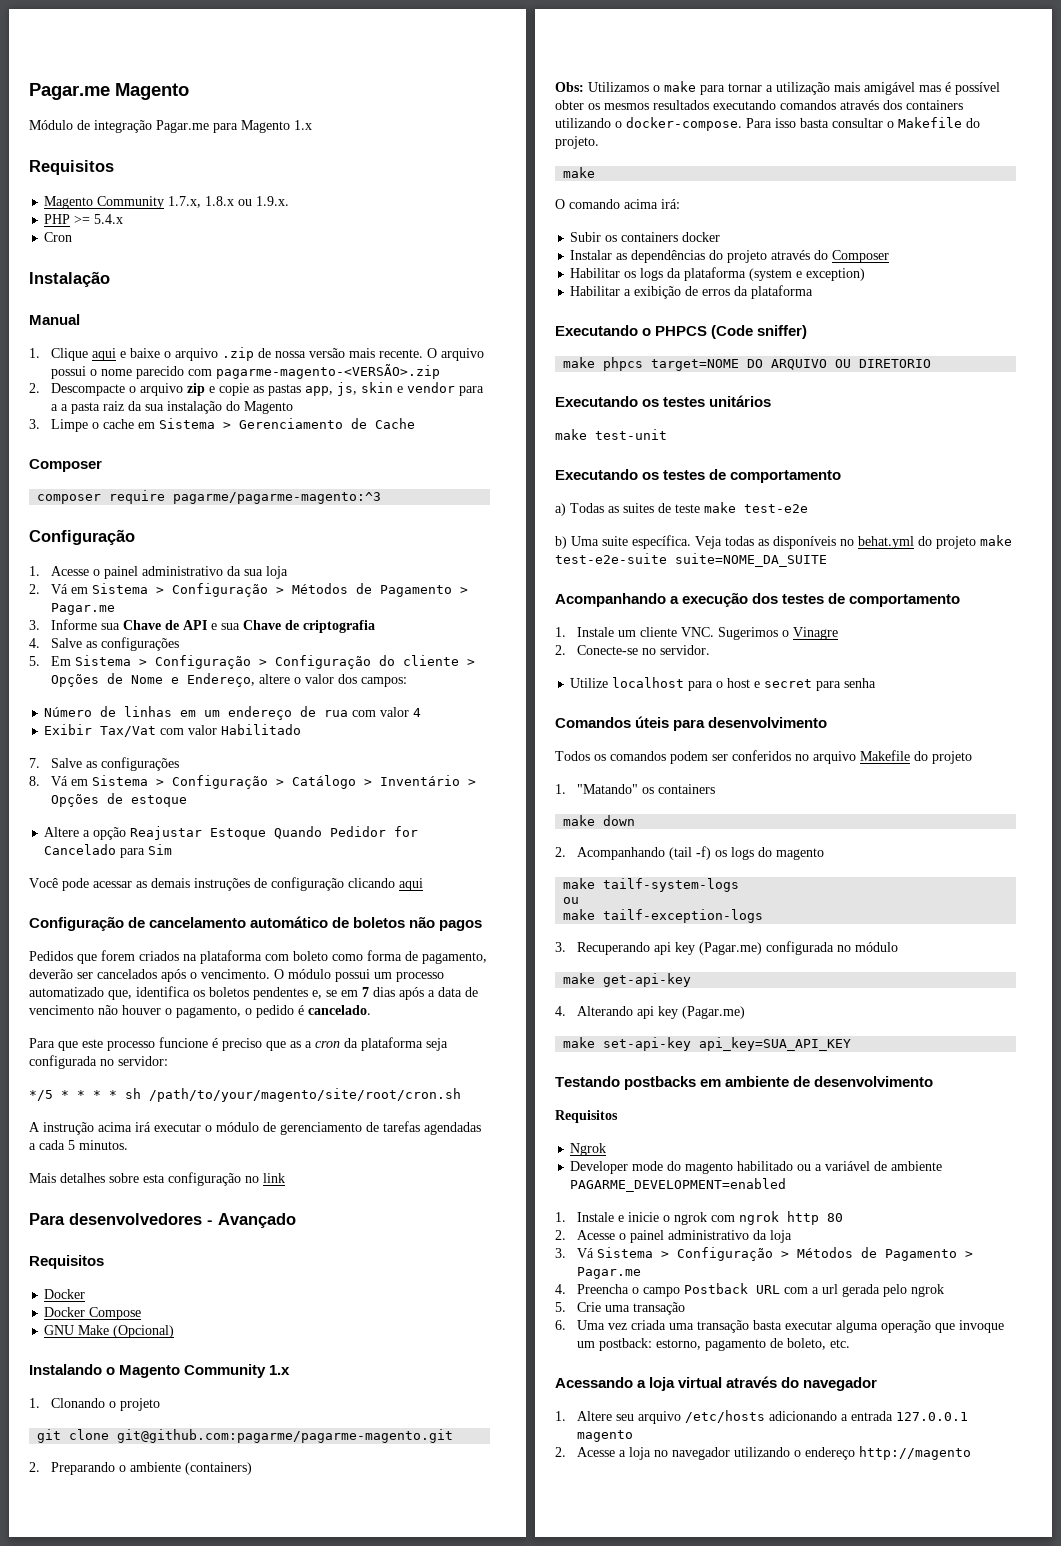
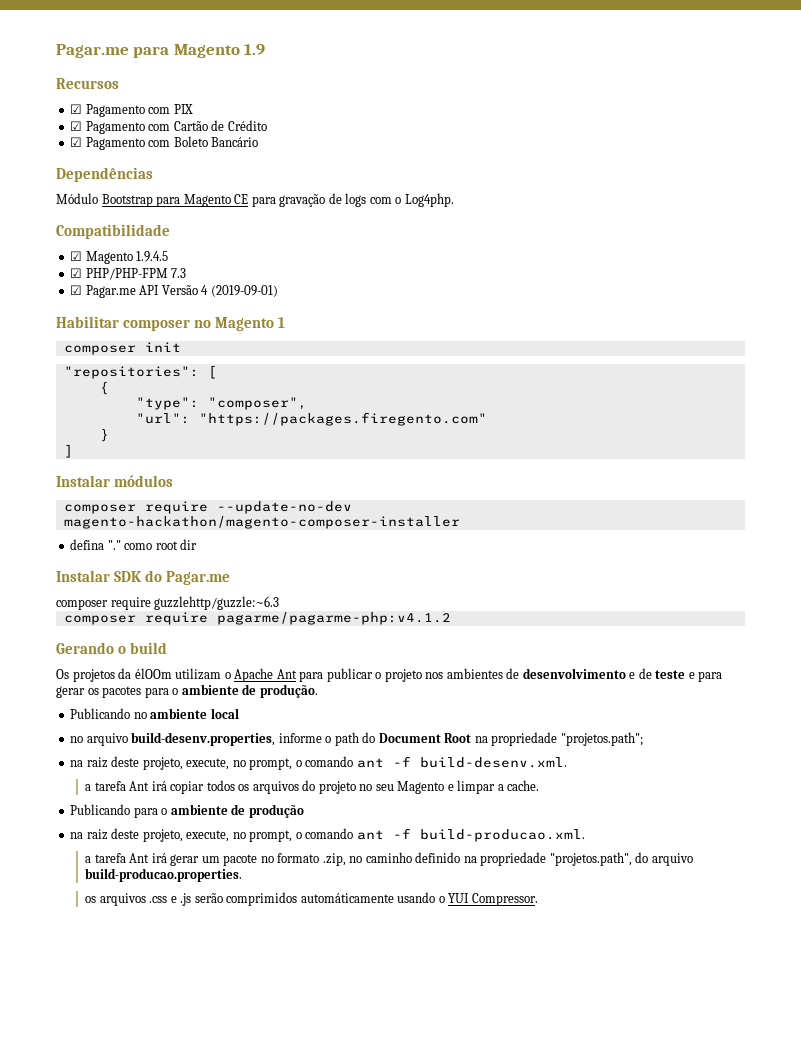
- Pagar.me Magento
- Módulo de integração Pagar.me para Magento 1.x
- Requisitos
- Magento Community 1.7.x, 1.8.x ou 1.9.x.
- PHP >= 5.4.x
- Cron
- Instalação
- Manual
- 1. Clique aqui e baixe o arquivo .zip de nossa versão mais recente. O arquivo possui o nome parecido com pagarme-magento-<VERSÃO>.zip
- 2. Descompacte o arquivo zip e copie as pastas app, js, skin e vendor para a a pasta raiz da sua instalação do Magento
- 3. Limpe o cache em Sistema > Gerenciamento de Cache
- Composer
- composer require pagarme/pagarme-magento:^3
- Configuração
- 1. Acesse o painel administrativo da sua loja
- 2. Vá em Sistema > Configuração > Métodos de Pagamento > Pagar.me
- 3. Informe sua Chave de API e sua Chave de criptografia
- 4. Salve as configurações
- 5. Em Sistema > Configuração > Configuração do cliente > Opções de Nome e Endereço, altere o valor dos campos:
- Número de linhas em um endereço de rua com valor 4
- Exibir Tax/Vat com valor Habilitado
- 7. Salve as configurações
- 8. Vá em Sistema > Configuração > Catálogo > Inventário > Opções de estoque
- Altere a opção Reajustar Estoque Quando Pedidor for Cancelado para Sim
- Você pode acessar as demais instruções de configuração clicando aqui
- Configuração de cancelamento automático de boletos não pagos
- Pedidos que forem criados na plataforma com boleto como forma de pagamento, deverão ser cancelados após o vencimento. O módulo possui um processo automatizado que, identifica os boletos pendentes e, se em 7 dias após a data de vencimento não houver o pagamento, o pedido é cancelado.
- Para que este processo funcione é preciso que as a cron da plataforma seja configurada no servidor:
- */5 * * * * sh /path/to/your/magento/site/root/cron.sh
- A instrução acima irá executar o módulo de gerenciamento de tarefas agendadas a cada 5 minutos.
- Mais detalhes sobre esta configuração no link
- Para desenvolvedores - Avançado
- Requisitos
- Docker
- Docker Compose
- GNU Make (Opcional)
- Instalando o Magento Community 1.x
- 1. Clonando o projeto
- git clone git@github.com:pagarme/pagarme-magento.git
- 2. Preparando o ambiente (containers)
- Obs: Utilizamos o make para tornar a utilização mais amigável mas é possível obter os mesmos resultados executando comandos através dos containers utilizando o docker-compose. Para isso basta consultar o Makefile do projeto.
- make
- O comando acima irá:
- Subir os containers docker
- Instalar as dependências do projeto através do Composer
- Habilitar os logs da plataforma (system e exception)
- Habilitar a exibição de erros da plataforma
- Executando o PHPCS (Code sniffer)
- make phpcs target=NOME DO ARQUIVO OU DIRETORIO
- Executando os testes unitários
- make test-unit
- Executando os testes de comportamento
- a) Todas as suites de teste make test-e2e
- b) Uma suite específica. Veja todas as disponíveis no behat.yml do projeto make test-e2e-suite suite=NOME_DA_SUITE
- Acompanhando a execução dos testes de comportamento
- 1. Instale um cliente VNC. Sugerimos o Vinagre
- 2. Conecte-se no servidor.
- Utilize localhost para o host e secret para senha
- Comandos úteis para desenvolvimento
- Todos os comandos podem ser conferidos no arquivo Makefile do projeto
- 1. "Matando" os containers
- make down
- 2. Acompanhando (tail -f) os logs do magento
- make tailf-system-logs
- ou
- make tailf-exception-logs
- 3. Recuperando api key (Pagar.me) configurada no módulo
- make get-api-key
- 4. Alterando api key (Pagar.me)
- make set-api-key api_key=SUA_API_KEY
- Testando postbacks em ambiente de desenvolvimento
- Requisitos
- Ngrok
- Developer mode do magento habilitado ou a variável de ambiente PAGARME_DEVELOPMENT=enabled
- 1. Instale e inicie o ngrok com ngrok http 80
- 2. Acesse o painel administrativo da loja
- 3. Vá Sistema > Configuração > Métodos de Pagamento > Pagar.me
- 4. Preencha o campo Postback URL com a url gerada pelo ngrok
- 5. Crie uma transação
- 6. Uma vez criada uma transação basta executar alguma operação que invoque um postback: estorno, pagamento de boleto, etc.
- Acessando a loja virtual através do navegador
- 1. Altere seu arquivo /etc/hosts adicionando a entrada 127.0.0.1 magento
- 2. Acesse a loja no navegador utilizando o endereço http://magento
+ Pagar.me para Magento 1.9
+ Recursos
+ ☑ Pagamento com PIX
+ ☑ Pagamento com Cartão de Crédito
+ ☑ Pagamento com Boleto Bancário
+ Dependências
+ Módulo Bootstrap para Magento CE para gravação de logs com o Log4php.
+ Compatibilidade
+ ☑ Magento 1.9.4.5
+ ☑ PHP/PHP-FPM 7.3
+ ☑ Pagar.me API Versão 4 (2019-09-01)
+ Habilitar composer no Magento 1
+ composer init
+ "repositories": [
+ {
+ "type": "composer",
+ "url": "https://packages.firegento.com"
+ }
+ ]
+ Instalar módulos
+ composer require --update-no-dev magento-hackathon/magento-composer-installer
+ defina "." como root dir
+ Instalar SDK do Pagar.me
+ composer require guzzlehttp/guzzle:~6.3
+ composer require pagarme/pagarme-php:v4.1.2
+ Gerando o build
+ Os projetos da élOOm utilizam o Apache Ant para publicar o projeto nos ambientes de desenvolvimento e de teste e para gerar os pacotes para o ambiente de produção.
+ Publicando no ambiente local
+ no arquivo build-desenv.properties, informe o path do Document Root na propriedade "projetos.path";
+ na raiz deste projeto, execute, no prompt, o comando ant -f build-desenv.xml.
+ a tarefa Ant irá copiar todos os arquivos do projeto no seu Magento e limpar a cache.
+ Publicando para o ambiente de produção
+ na raiz deste projeto, execute, no prompt, o comando ant -f build-producao.xml.
+ a tarefa Ant irá gerar um pacote no formato .zip, no caminho definido na propriedade "projetos.path", do arquivo build-producao.properties.
+ os arquivos .css e .js serão comprimidos automáticamente usando o YUI Compressor.

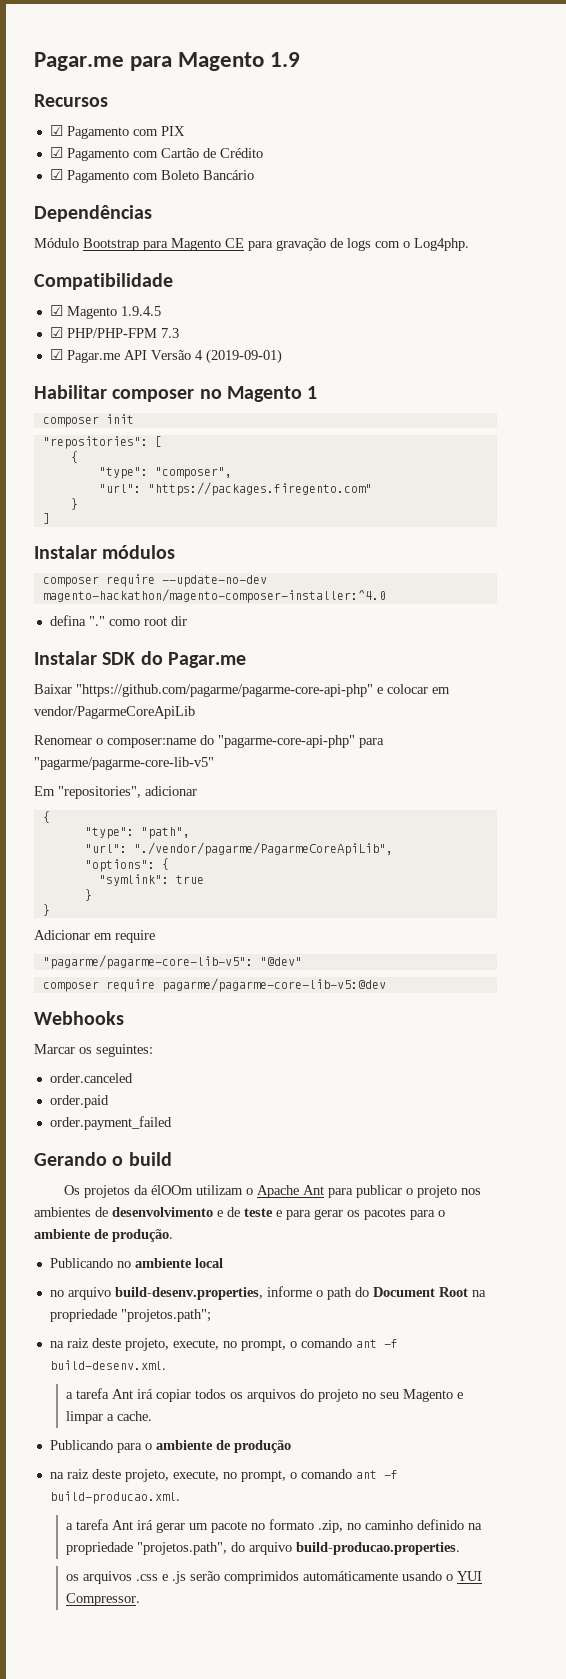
- composer require --update-no-dev magento-hackathon/magento-composer-installer
+ composer require --update-no-dev magento-hackathon/magento-composer-installer:^4.0
- composer require guzzlehttp/guzzle:~6.3
- composer require pagarme/pagarme-php:v4.1.2
+ Baixar "https://github.com/pagarme/pagarme-core-api-php" e colocar em vendor/PagarmeCoreApiLib
+ Renomear o composer:name do "pagarme-core-api-php" para "pagarme/pagarme-core-lib-v5"
+ Em "repositories", adicionar
+ {
+ "type": "path",
+ "url": "./vendor/pagarme/PagarmeCoreApiLib",
+ "options": {
+ "symlink": true
+ }
+ }
+ Adicionar em require
+ "pagarme/pagarme-core-lib-v5": "@dev"
+ composer require pagarme/pagarme-core-lib-v5:@dev
+ Webhooks
+ Marcar os seguintes:
+ order.canceled
+ order.paid
+ order.payment_failed

